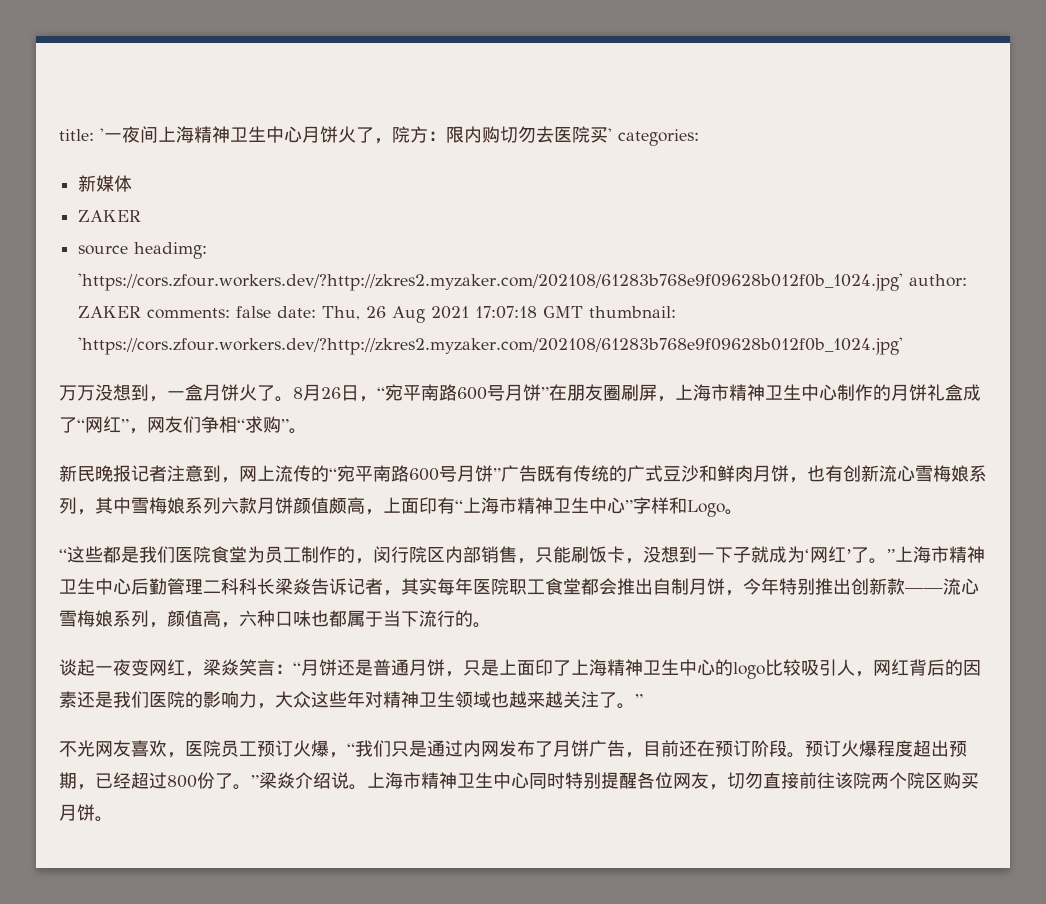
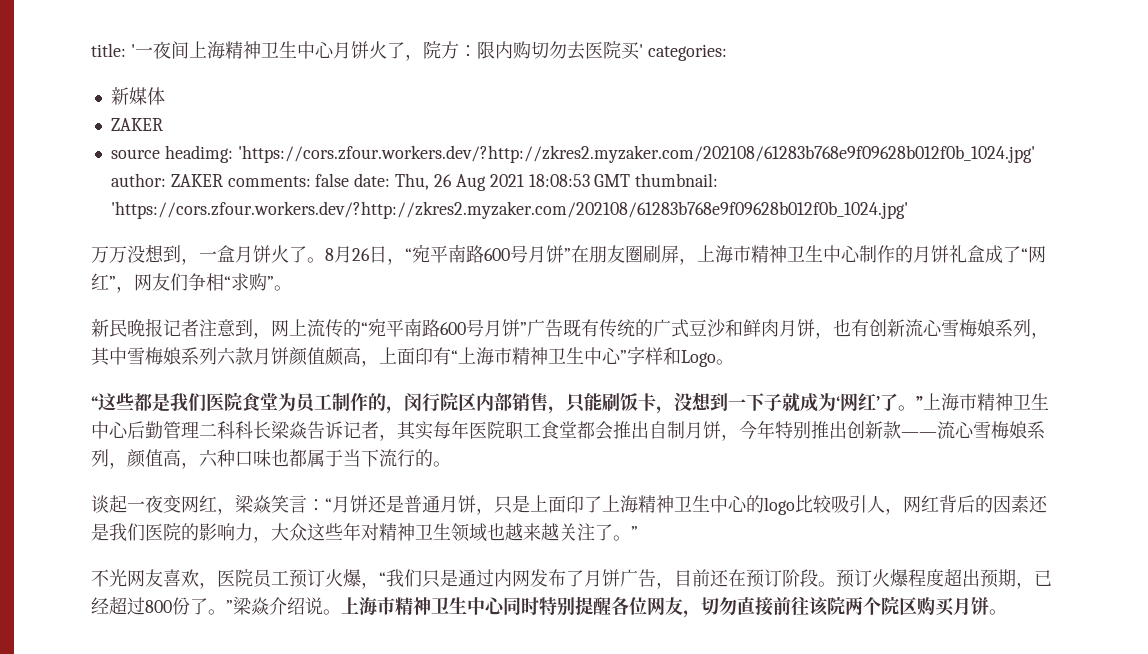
- source headimg: 'https://cors.zfour.workers.dev/?http://zkres2.myzaker.com/202108/61283b768e9f09628b012f0b_1024.jpg' author: ZAKER comments: false date: Thu, 26 Aug 2021 17:07:18 GMT thumbnail: 'https://cors.zfour.workers.dev/?http://zkres2.myzaker.com/202108/61283b768e9f09628b012f0b_1024.jpg'
+ source headimg: 'https://cors.zfour.workers.dev/?http://zkres2.myzaker.com/202108/61283b768e9f09628b012f0b_1024.jpg' author: ZAKER comments: false date: Thu, 26 Aug 2021 18:08:53 GMT thumbnail: 'https://cors.zfour.workers.dev/?http://zkres2.myzaker.com/202108/61283b768e9f09628b012f0b_1024.jpg'

